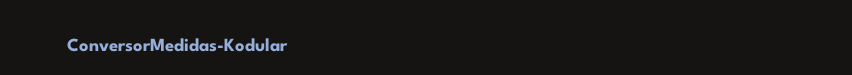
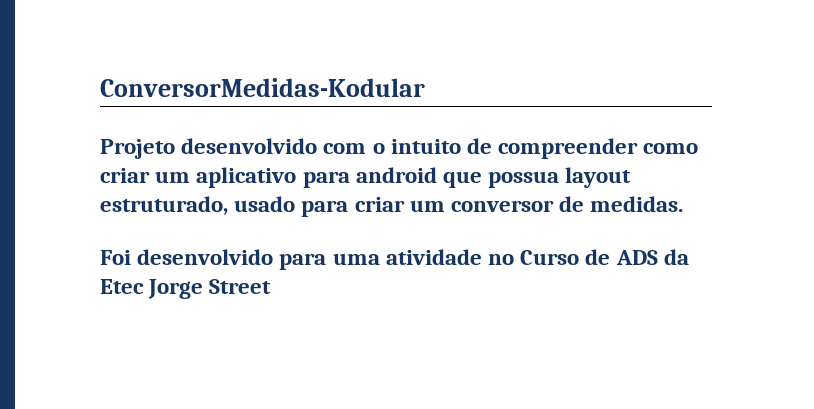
+ Projeto desenvolvido com o intuito de compreender como criar um aplicativo para android que possua layout estruturado, usado para criar um conversor de medidas.
+ Foi desenvolvido para uma atividade no Curso de ADS da Etec Jorge Street

